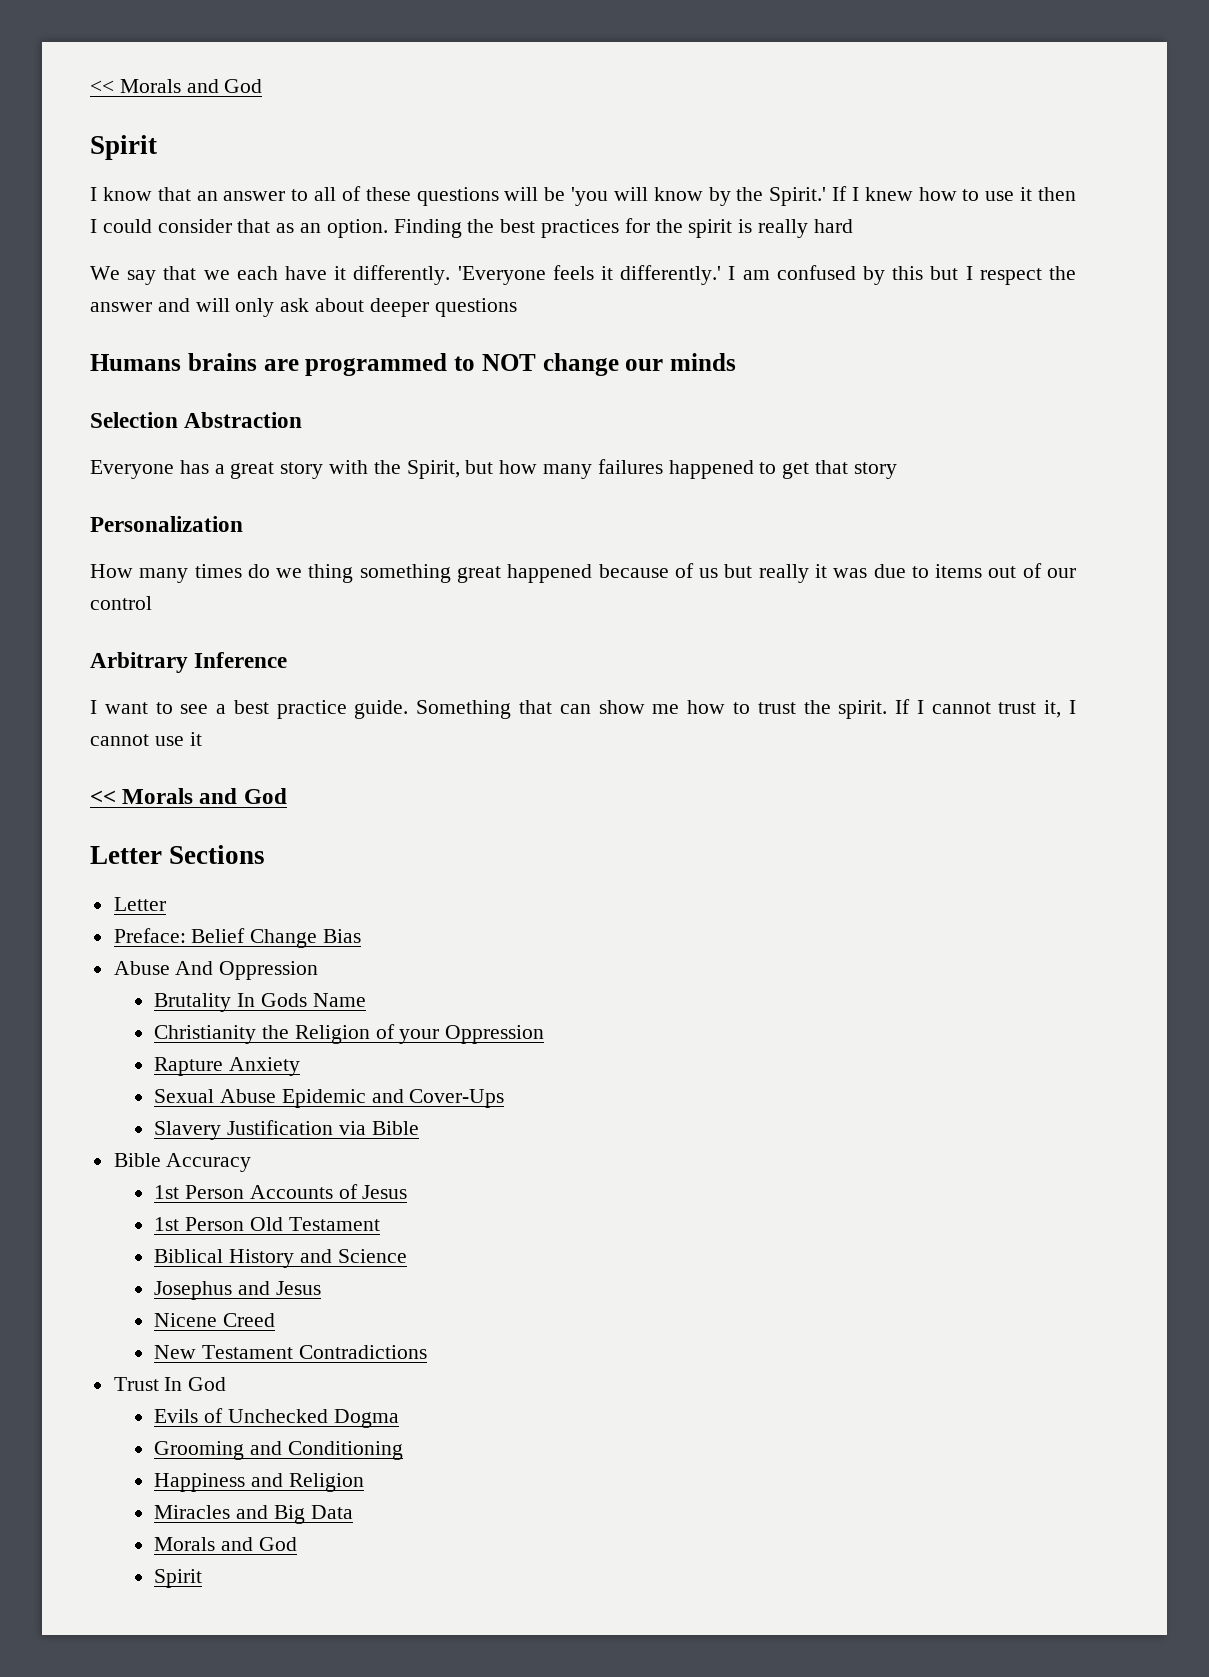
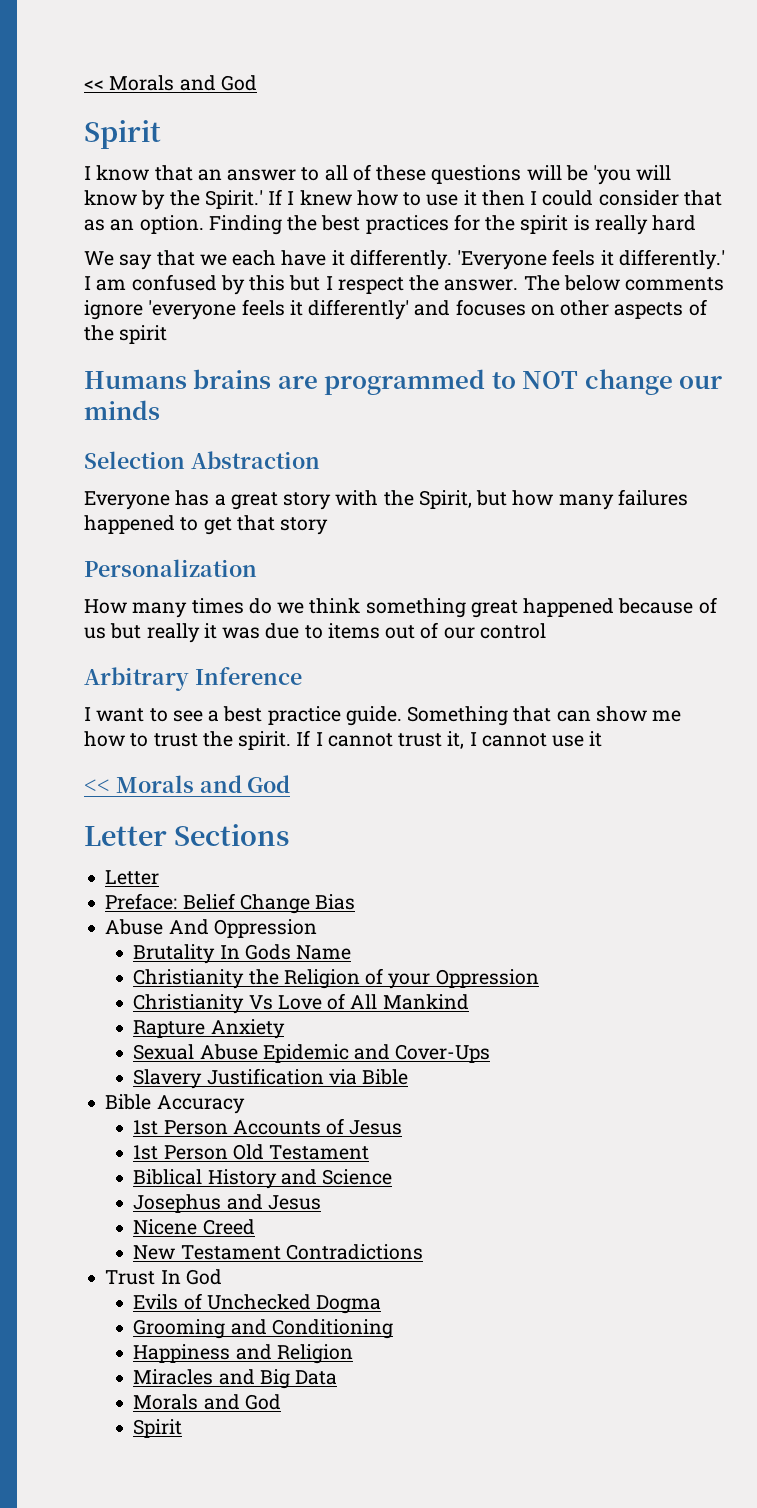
- I am confused by this but I respect the answer and will only ask about deeper questions
+ I am confused by this but I respect the answer. The below comments ignore 'everyone feels it differently' and focuses on other aspects of the spirit
- How many times do we thing something great happened because of us but really it was due to items out of our control
+ How many times do we think something great happened because of us but really it was due to items out of our control
+ Christianity Vs Love of All Mankind

